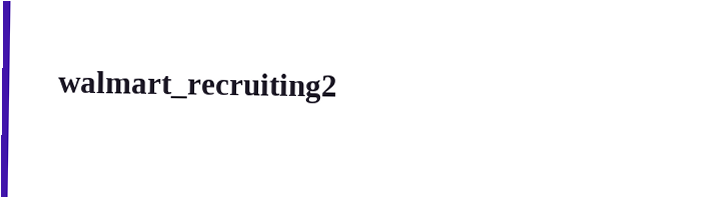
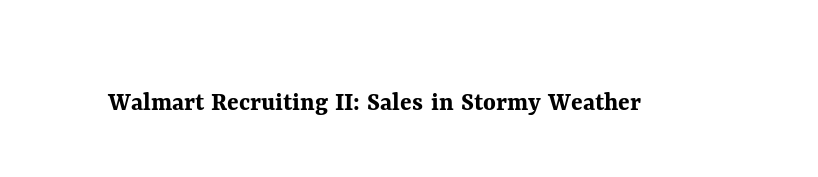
- walmart_recruiting2
+ Walmart Recruiting II: Sales in Stormy Weather

